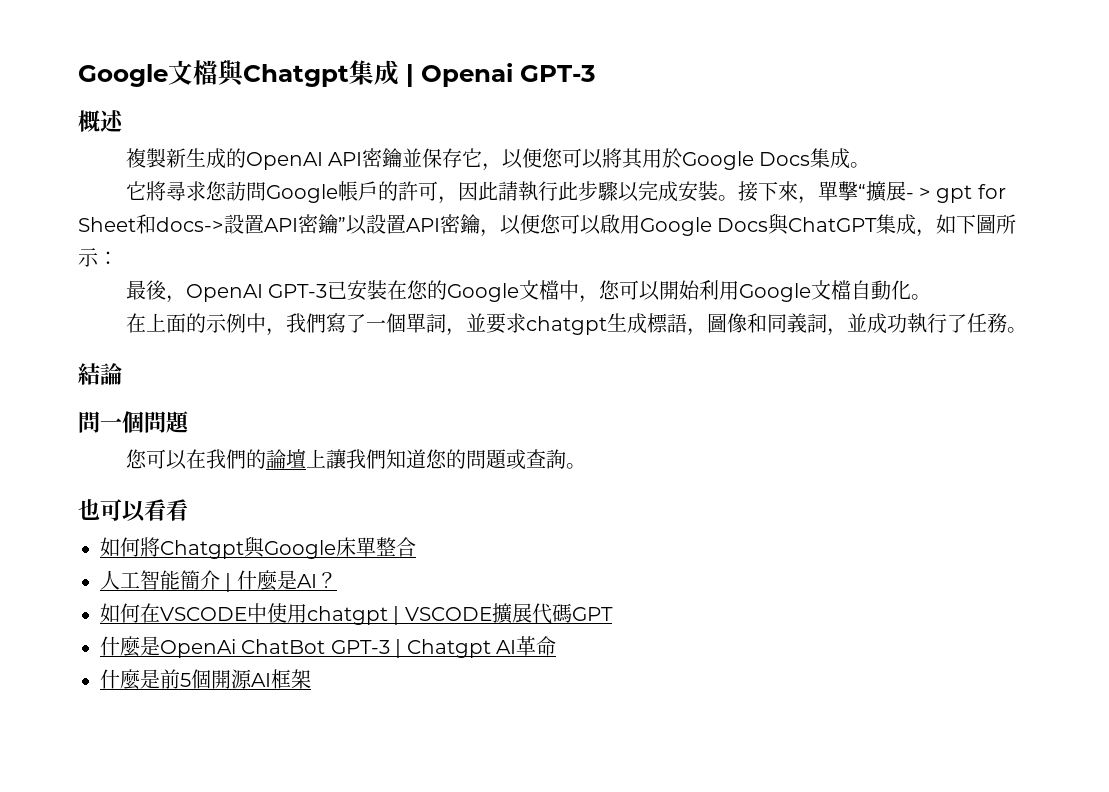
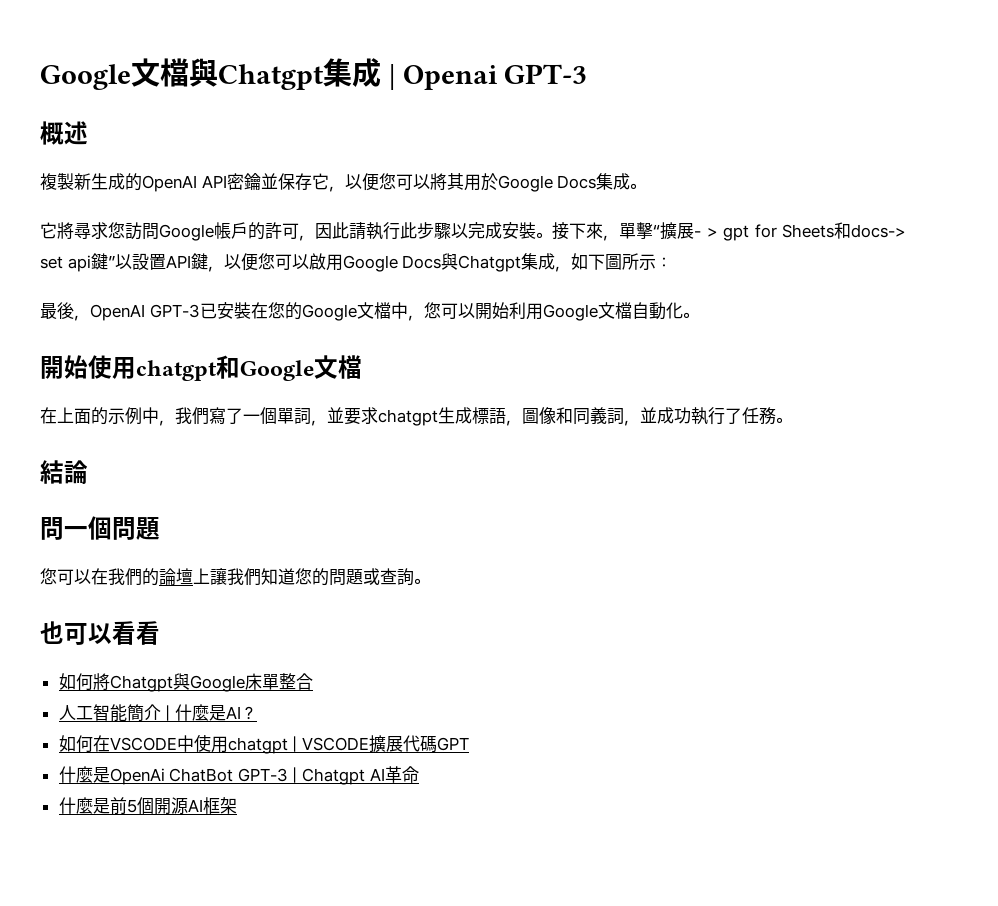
- 接下來，單擊“擴展- > gpt for Sheet和docs->設置API密鑰”以設置API密鑰，以便您可以啟用Google Docs與ChatGPT集成，如下圖所示：
+ 接下來，單擊“擴展- > gpt for Sheets和docs-> set api鍵”以設置API鍵，以便您可以啟用Google Docs與Chatgpt集成，如下圖所示：
+ 開始使用chatgpt和Google文檔

